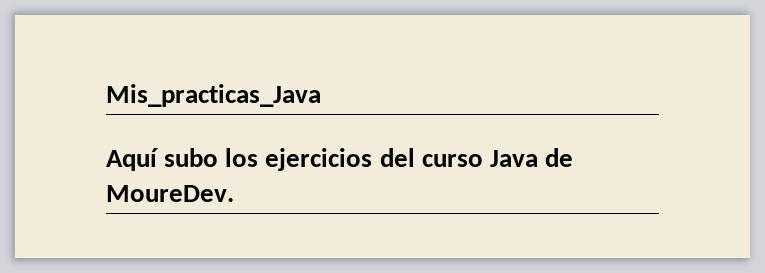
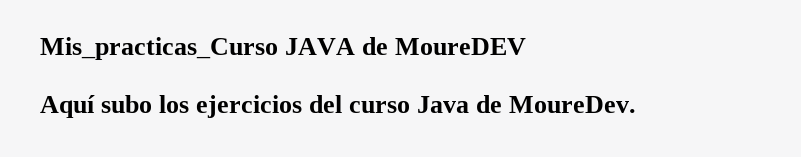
- Mis_practicas_Java
+ Mis_practicas_Curso JAVA de MoureDEV

